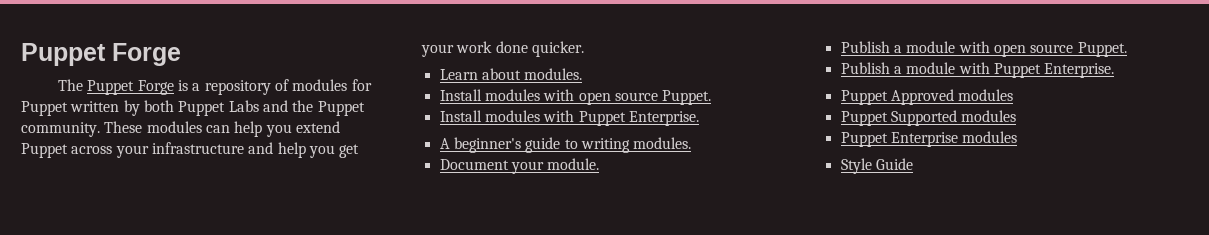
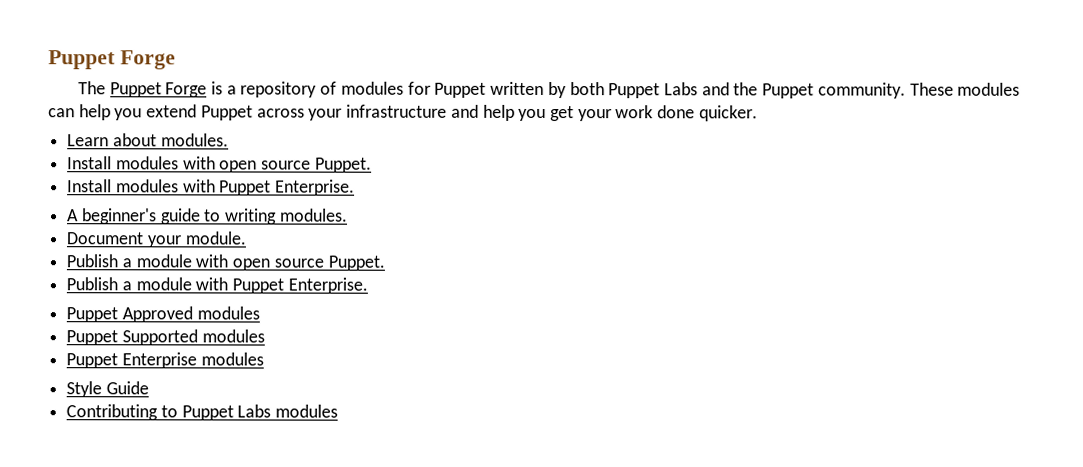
+ Contributing to Puppet Labs modules

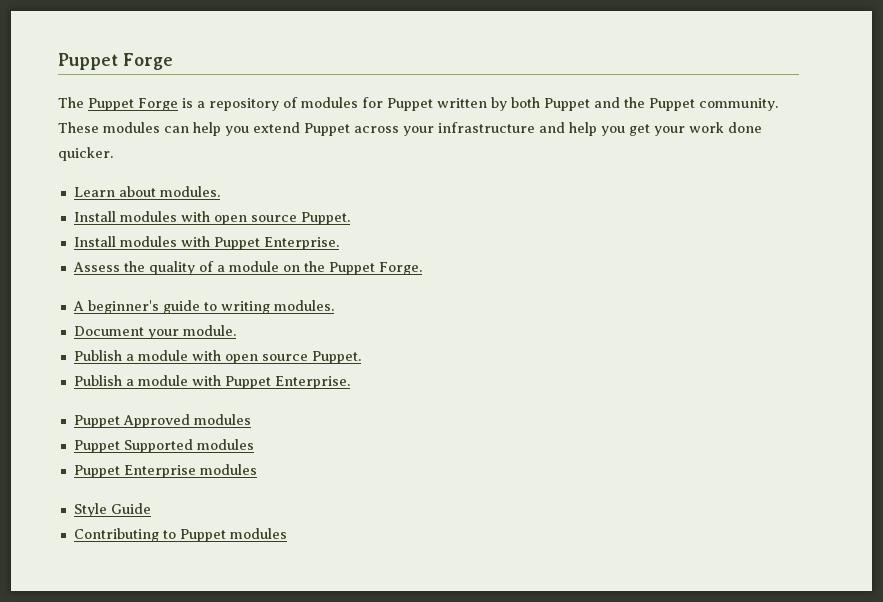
- The Puppet Forge is a repository of modules for Puppet written by both Puppet Labs and the Puppet community.
+ The Puppet Forge is a repository of modules for Puppet written by both Puppet and the Puppet community.
+ Assess the quality of a module on the Puppet Forge.
- Contributing to Puppet Labs modules
+ Contributing to Puppet modules

